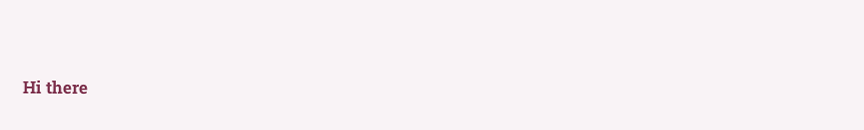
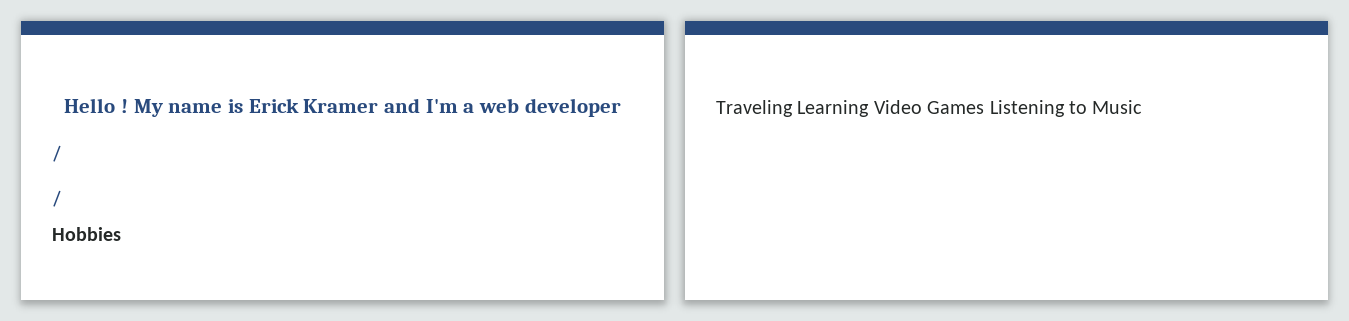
- Hi there
+ Hello ! My name is Erick Kramer and I'm a web developer
+ /
+ /
+ Hobbies
+ Traveling Learning Video Games Listening to Music

